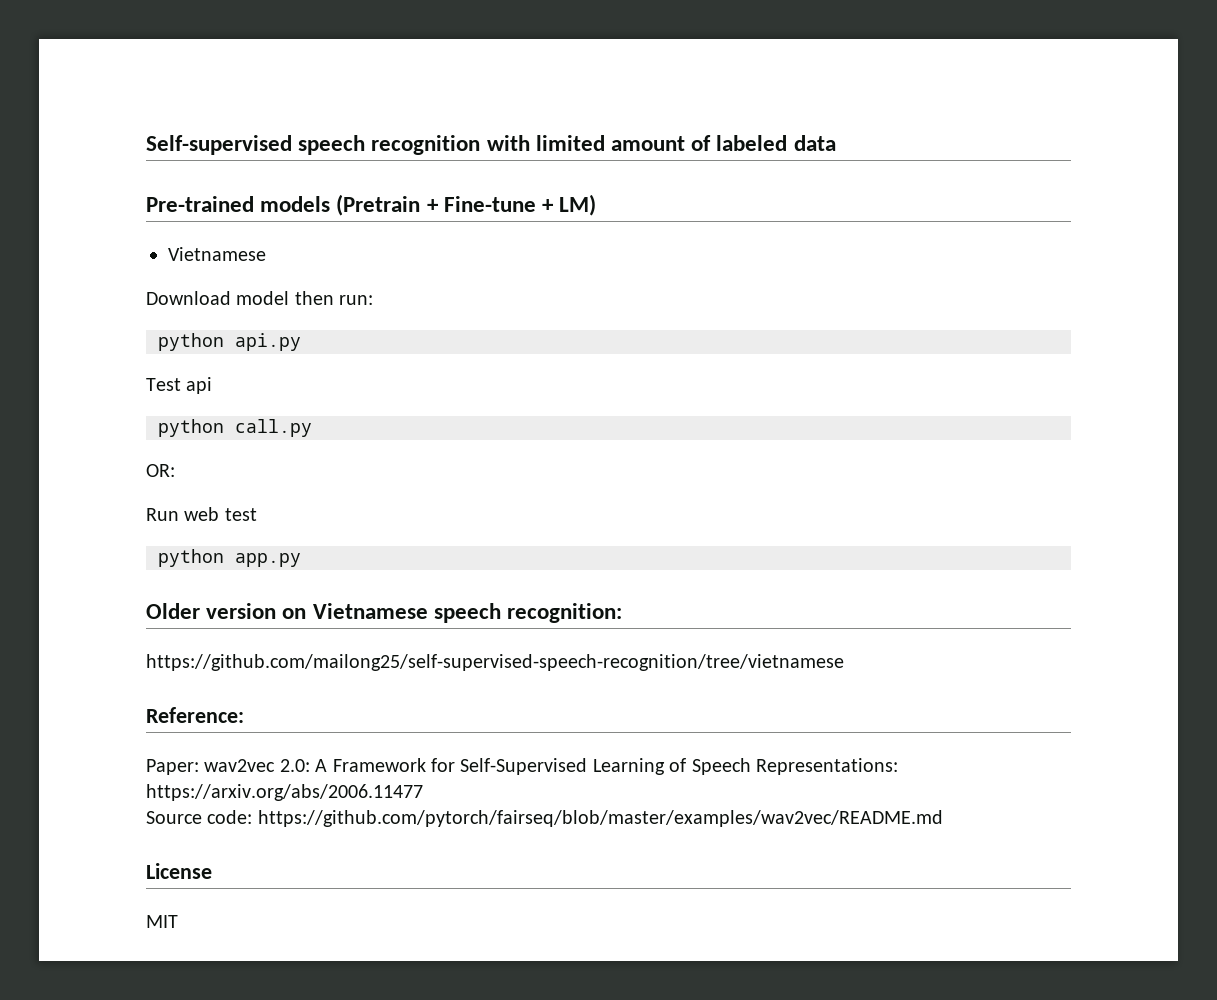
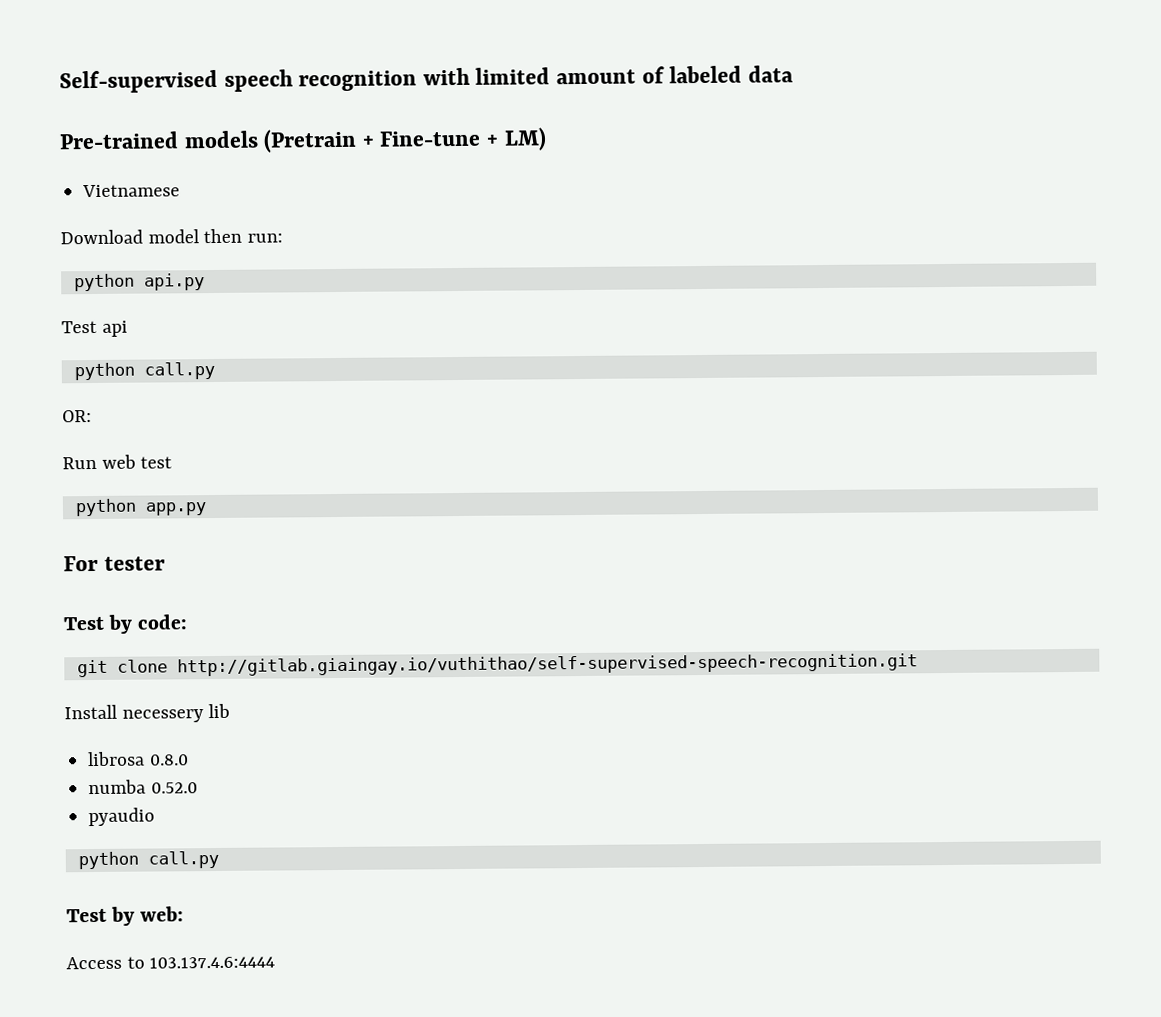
- Older version on Vietnamese speech recognition:
- https://github.com/mailong25/self-supervised-speech-recognition/tree/vietnamese
- Reference:
- Paper: wav2vec 2.0: A Framework for Self-Supervised Learning of Speech Representations: https://arxiv.org/abs/2006.11477
- Source code: https://github.com/pytorch/fairseq/blob/master/examples/wav2vec/README.md
- License
- MIT
+ For tester
+ Test by code:
+ git clone http://gitlab.giaingay.io/vuthithao/self-supervised-speech-recognition.git
+ Install necessery lib
+ librosa 0.8.0
+ numba 0.52.0
+ pyaudio
+ python call.py
+ Test by web:
+ Access to 103.137.4.6:4444

